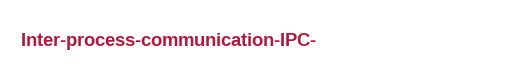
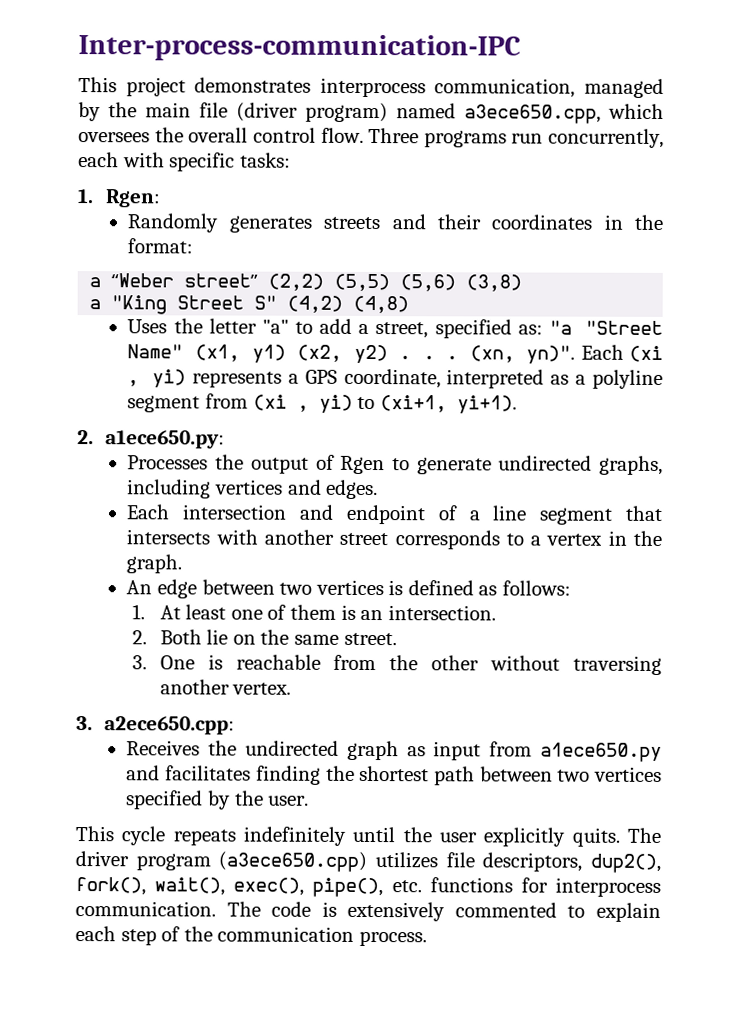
- Inter-process-communication-IPC-
+ Inter-process-communication-IPC
+ This project demonstrates interprocess communication, managed by the main file (driver program) named a3ece650.cpp, which oversees the overall control flow. Three programs run concurrently, each with specific tasks:
+ 1. Rgen:
+ Randomly generates streets and their coordinates in the format:
+ a “Weber street” (2,2) (5,5) (5,6) (3,8)
+ a "King Street S" (4,2) (4,8)
+ Uses the letter "a" to add a street, specified as: "a "Street Name" (x1, y1) (x2, y2) . . . (xn, yn)". Each (xi , yi) represents a GPS coordinate, interpreted as a polyline segment from (xi , yi) to (xi+1, yi+1).
+ 2. a1ece650.py:
+ Processes the output of Rgen to generate undirected graphs, including vertices and edges.
+ Each intersection and endpoint of a line segment that intersects with another street corresponds to a vertex in the graph.
+ An edge between two vertices is defined as follows:
+ 1. At least one of them is an intersection.
+ 2. Both lie on the same street.
+ 3. One is reachable from the other without traversing another vertex.
+ 3. a2ece650.cpp:
+ Receives the undirected graph as input from a1ece650.py and facilitates finding the shortest path between two vertices specified by the user.
+ This cycle repeats indefinitely until the user explicitly quits. The driver program (a3ece650.cpp) utilizes file descriptors, dup2(), fork(), wait(), exec(), pipe(), etc. functions for interprocess communication. The code is extensively commented to explain each step of the communication process.

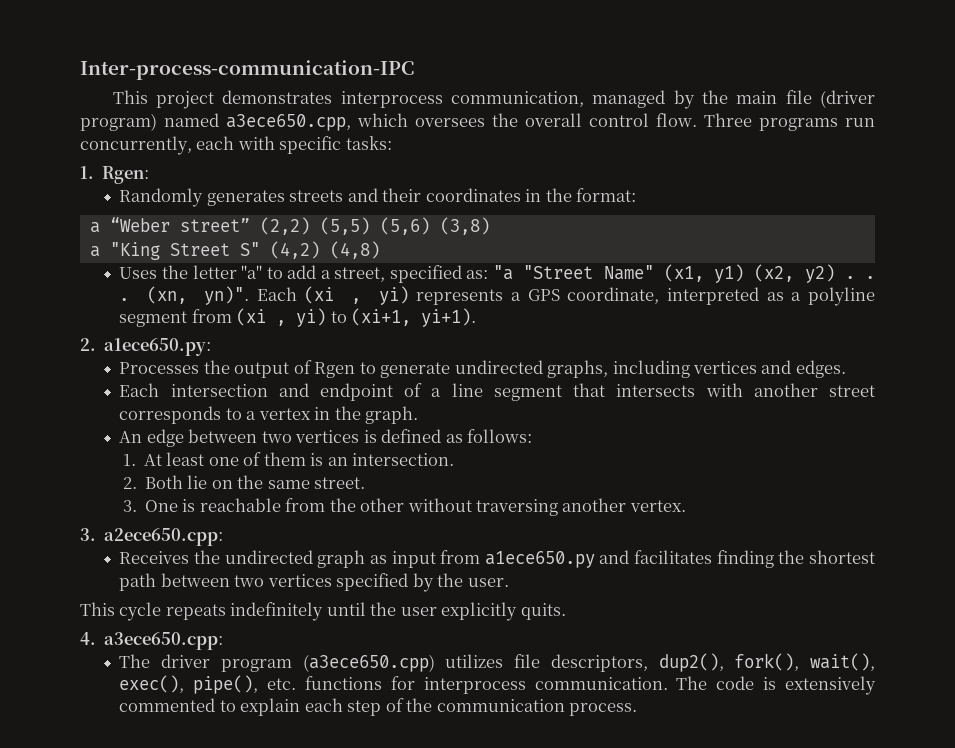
- This cycle repeats indefinitely until the user explicitly quits. The driver program (a3ece650.cpp) utilizes file descriptors, dup2(), fork(), wait(), exec(), pipe(), etc. functions for interprocess communication.
+ This cycle repeats indefinitely until the user explicitly quits.
+ 4. a3ece650.cpp:
+ The driver program (a3ece650.cpp) utilizes file descriptors, dup2(), fork(), wait(), exec(), pipe(), etc. functions for interprocess communication.

